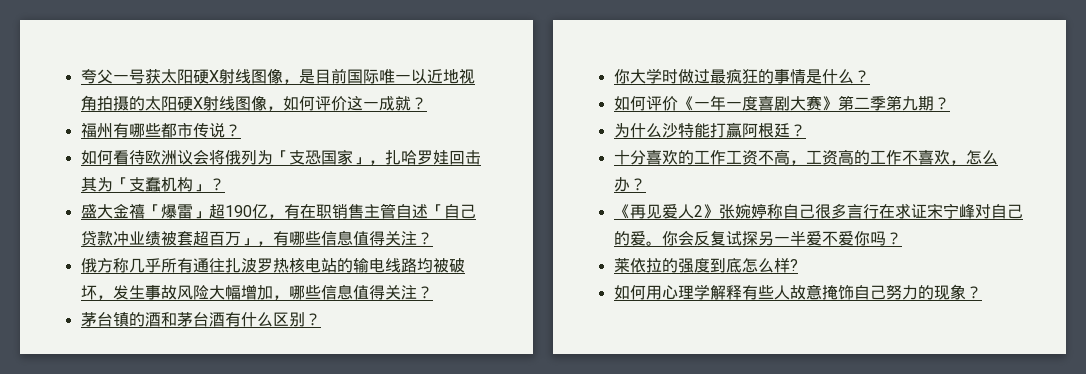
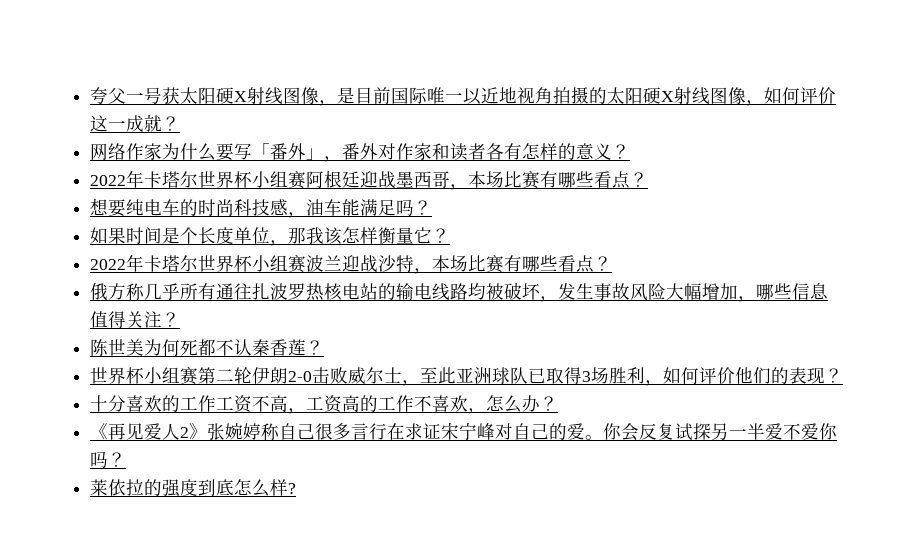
- 福州有哪些都市传说？
- 如何看待欧洲议会将俄列为「支恐国家」，扎哈罗娃回击其为「支蠢机构」？
- 盛大金禧「爆雷」超190亿，有在职销售主管自述「自己贷款冲业绩被套超百万」，有哪些信息值得关注？
+ 网络作家为什么要写「番外」，番外对作家和读者各有怎样的意义？
+ 2022年卡塔尔世界杯小组赛阿根廷迎战墨西哥，本场比赛有哪些看点？
+ 想要纯电车的时尚科技感，油车能满足吗？
+ 如果时间是个长度单位，那我该怎样衡量它？
+ 2022年卡塔尔世界杯小组赛波兰迎战沙特，本场比赛有哪些看点？
- 茅台镇的酒和茅台酒有什么区别？
- 你大学时做过最疯狂的事情是什么？
- 如何评价《一年一度喜剧大赛》第二季第九期？
- 为什么沙特能打赢阿根廷？
+ 陈世美为何死都不认秦香莲？
+ 世界杯小组赛第二轮伊朗2-0击败威尔士，至此亚洲球队已取得3场胜利，如何评价他们的表现？
- 如何用心理学解释有些人故意掩饰自己努力的现象？

